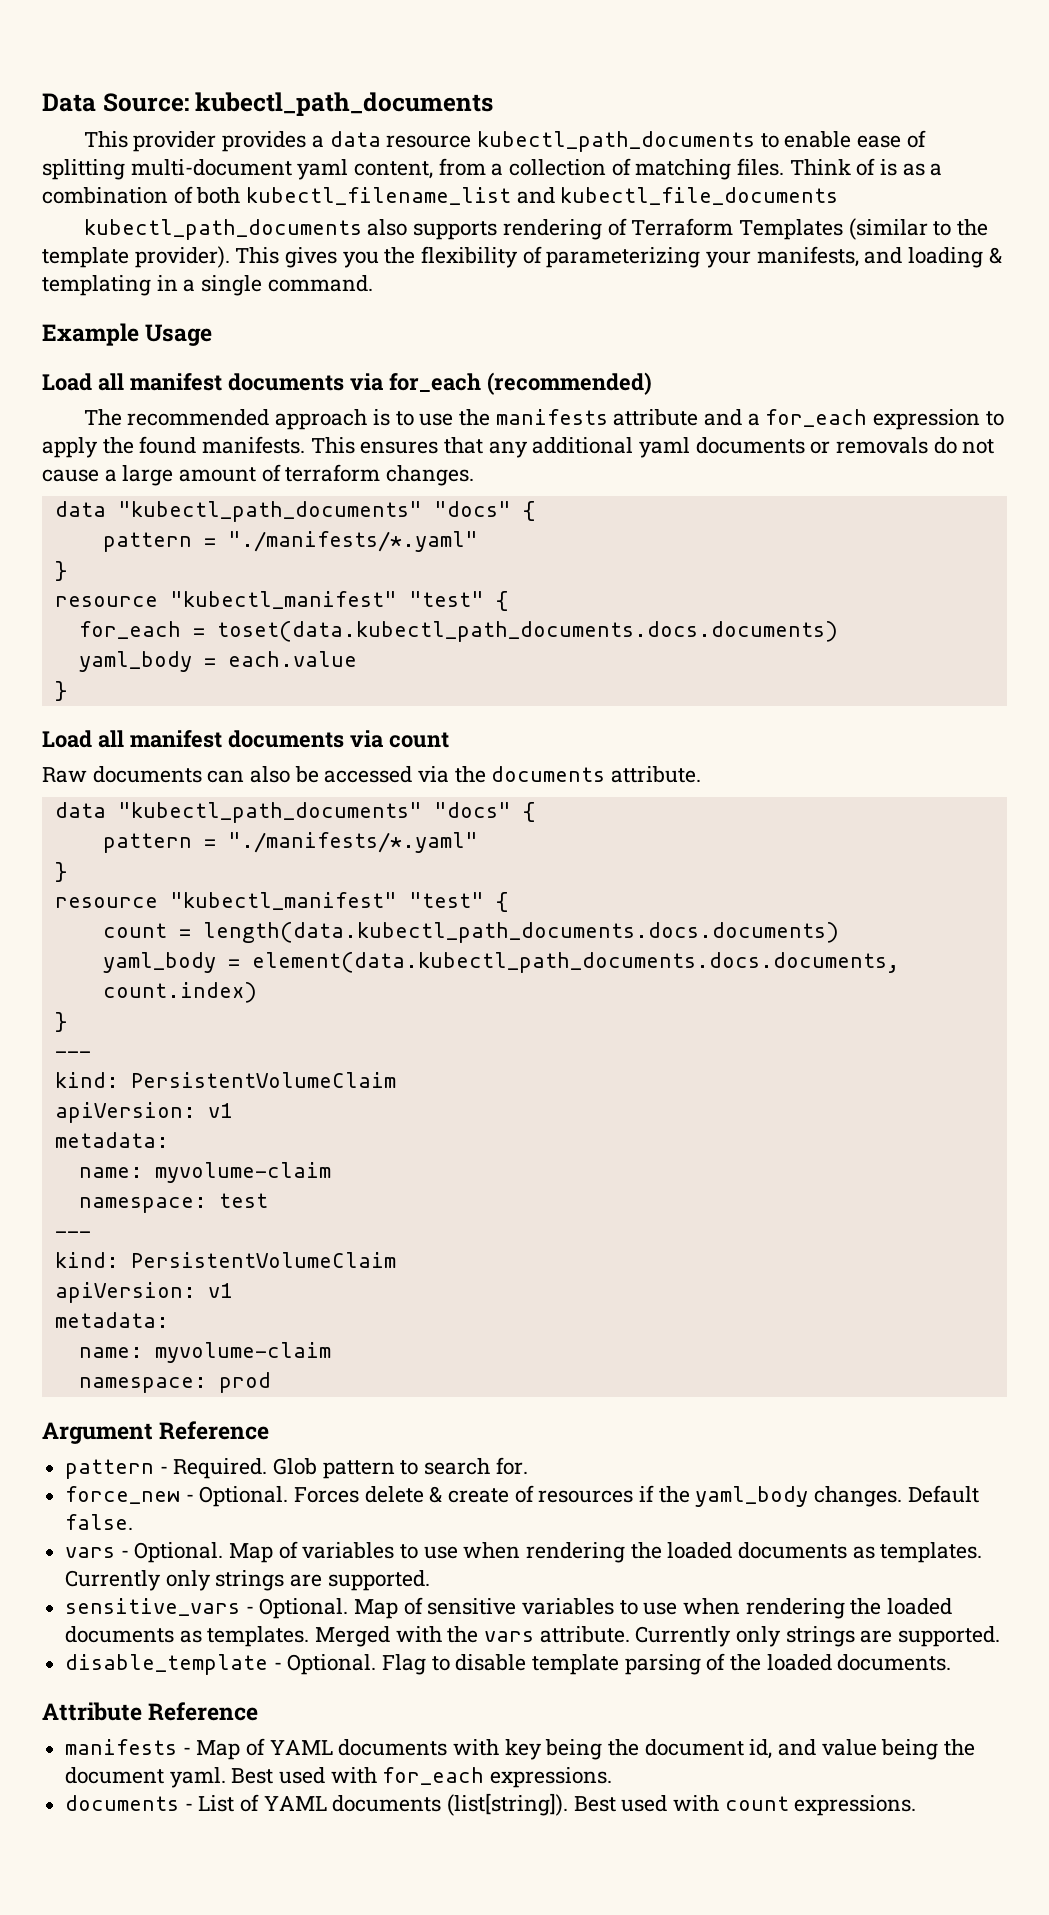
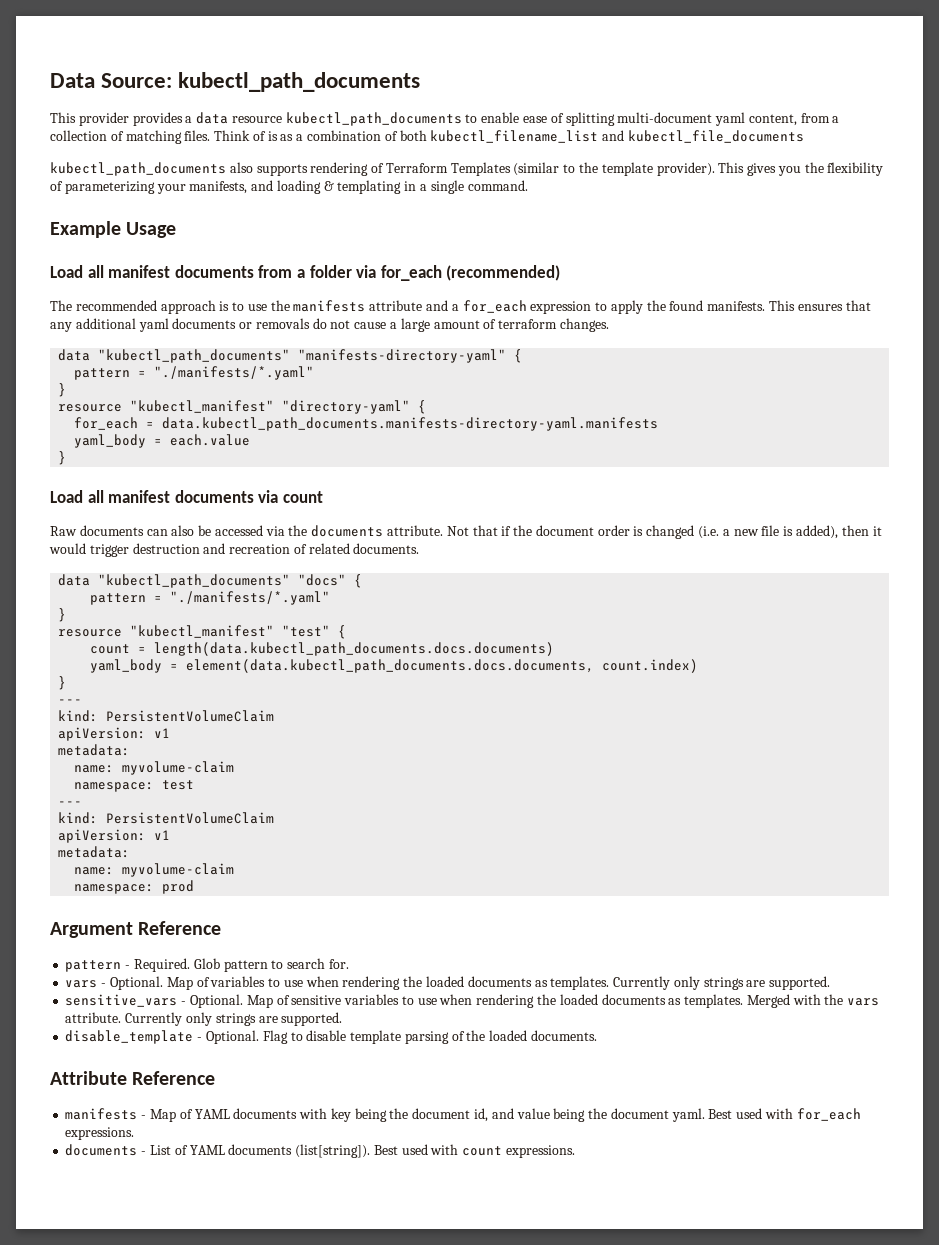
- Load all manifest documents via for_each (recommended)
+ Load all manifest documents from a folder via for_each (recommended)
  This ensures that any additional yaml documents or removals do not cause a large amount of terraform changes.
- data "kubectl_path_documents" "docs" {
+ data "kubectl_path_documents" "manifests-directory-yaml" {
  pattern = "./manifests/*.yaml"
  }
- resource "kubectl_manifest" "test" {
+ resource "kubectl_manifest" "directory-yaml" {
- for_each = toset(data.kubectl_path_documents.docs.documents)
+ for_each = data.kubectl_path_documents.manifests-directory-yaml.manifests
+ Not that if the document order is changed (i.e. a new file is added), then it would trigger destruction and recreation of related documents.
- force_new - Optional. Forces delete & create of resources if the yaml_body changes. Default false.

